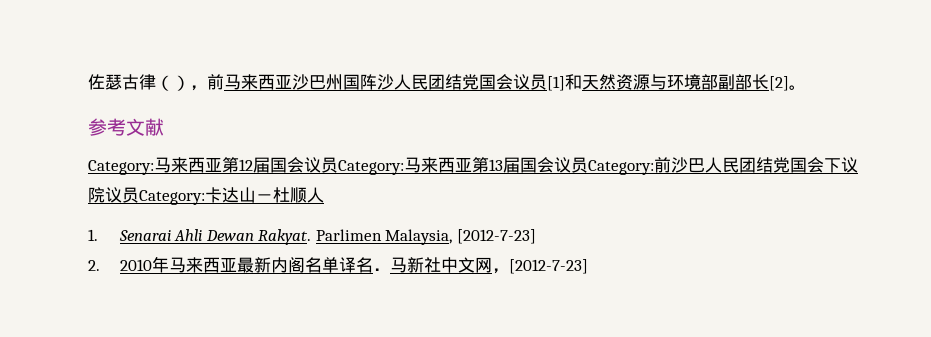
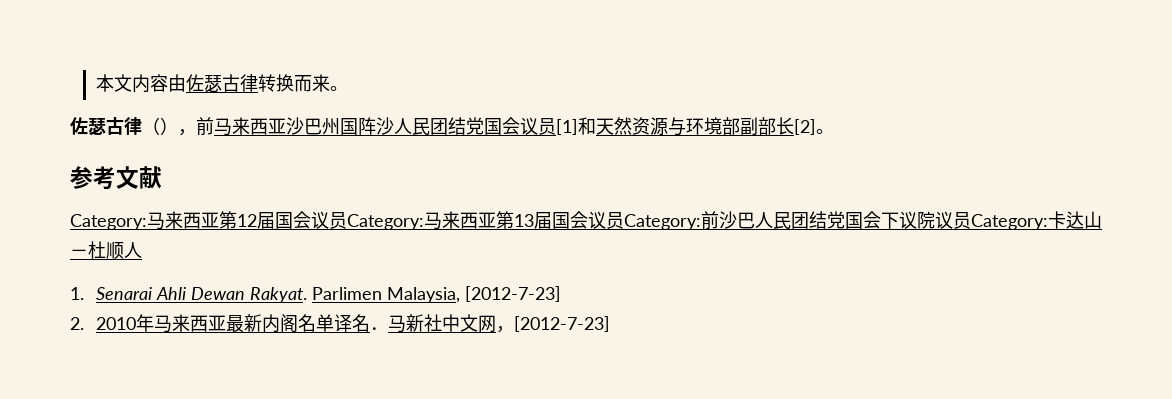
+ 本文内容由佐瑟古律转换而来。

